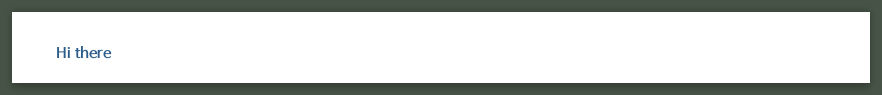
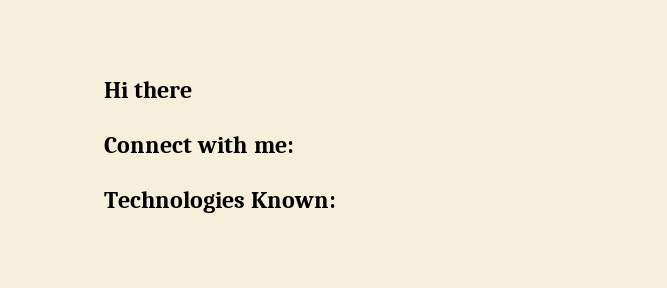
+ Connect with me:
+ Technologies Known:

